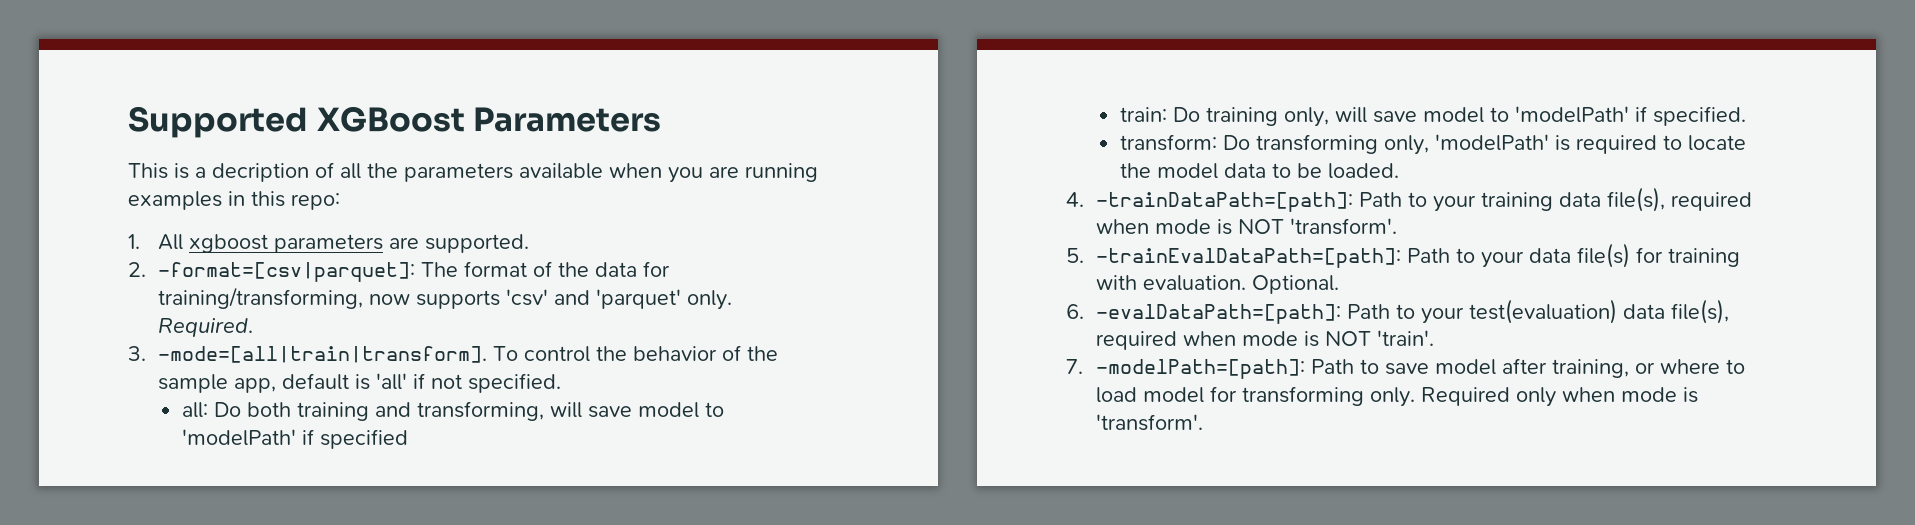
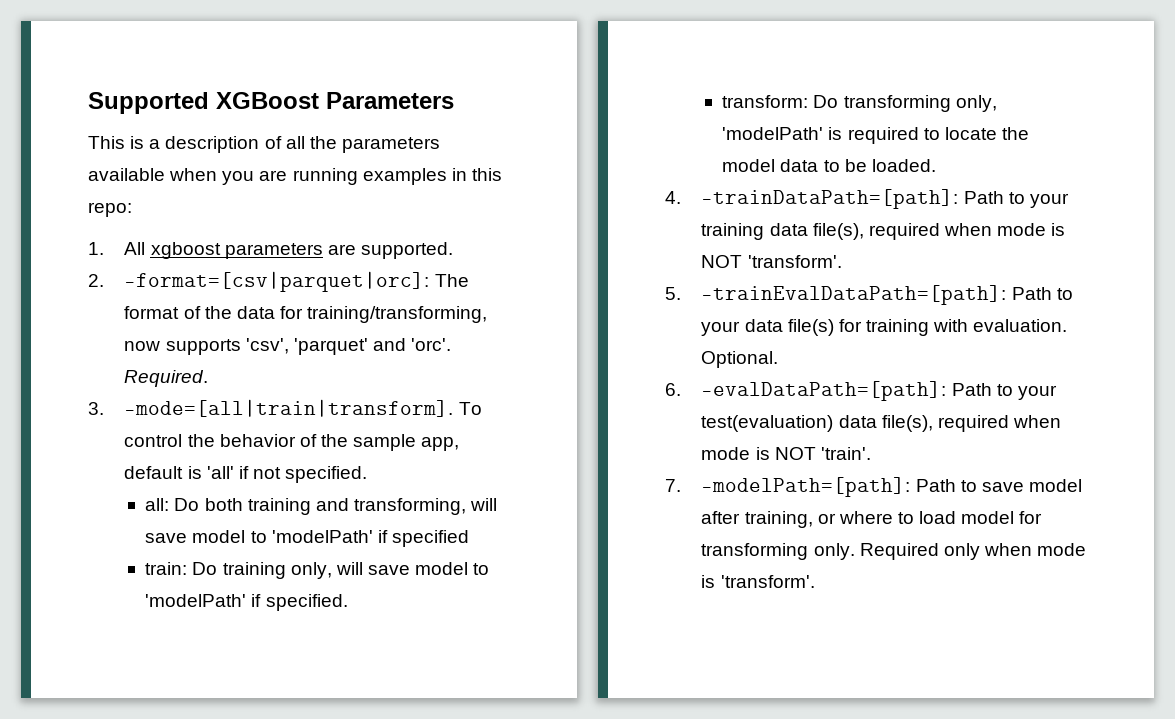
- This is a decription of all the parameters available when you are running examples in this repo:
+ This is a description of all the parameters available when you are running examples in this repo:
- 2. -format=[csv|parquet]: The format of the data for training/transforming, now supports 'csv' and 'parquet' only.
+ 2. -format=[csv|parquet|orc]: The format of the data for training/transforming, now supports 'csv', 'parquet' and 'orc'.

